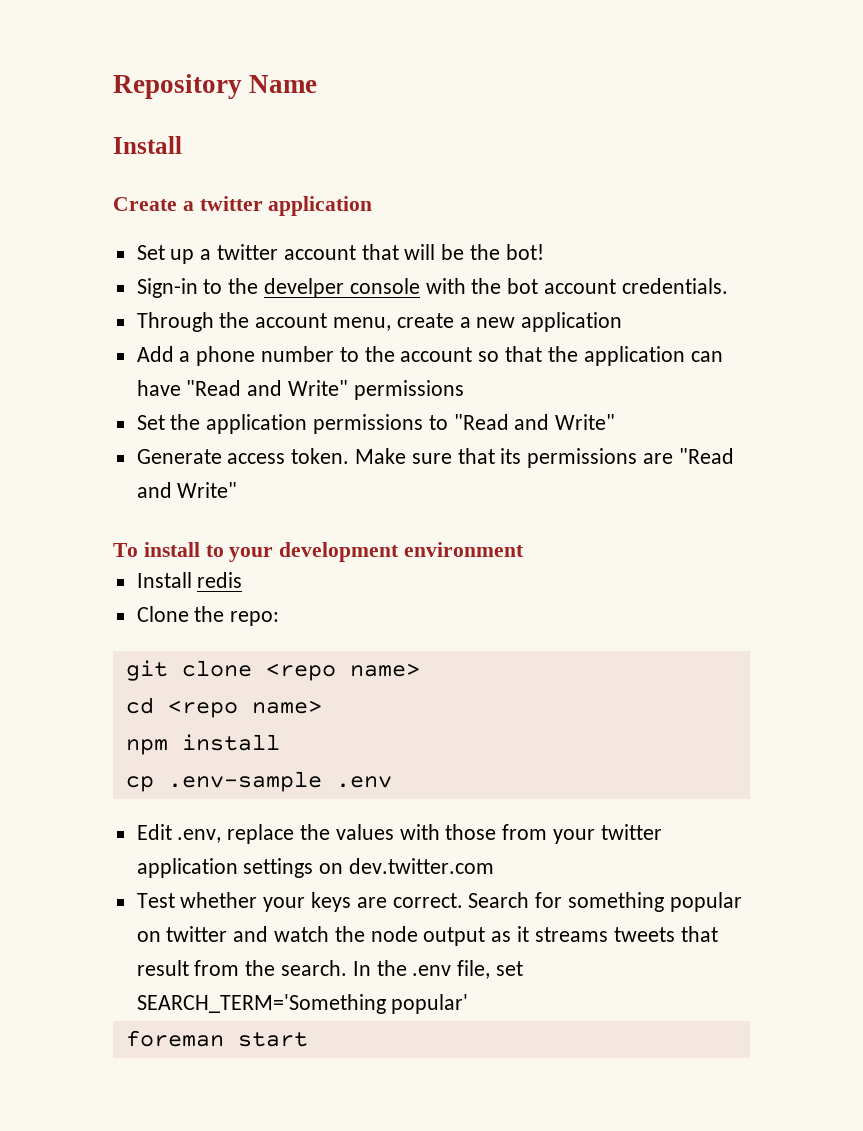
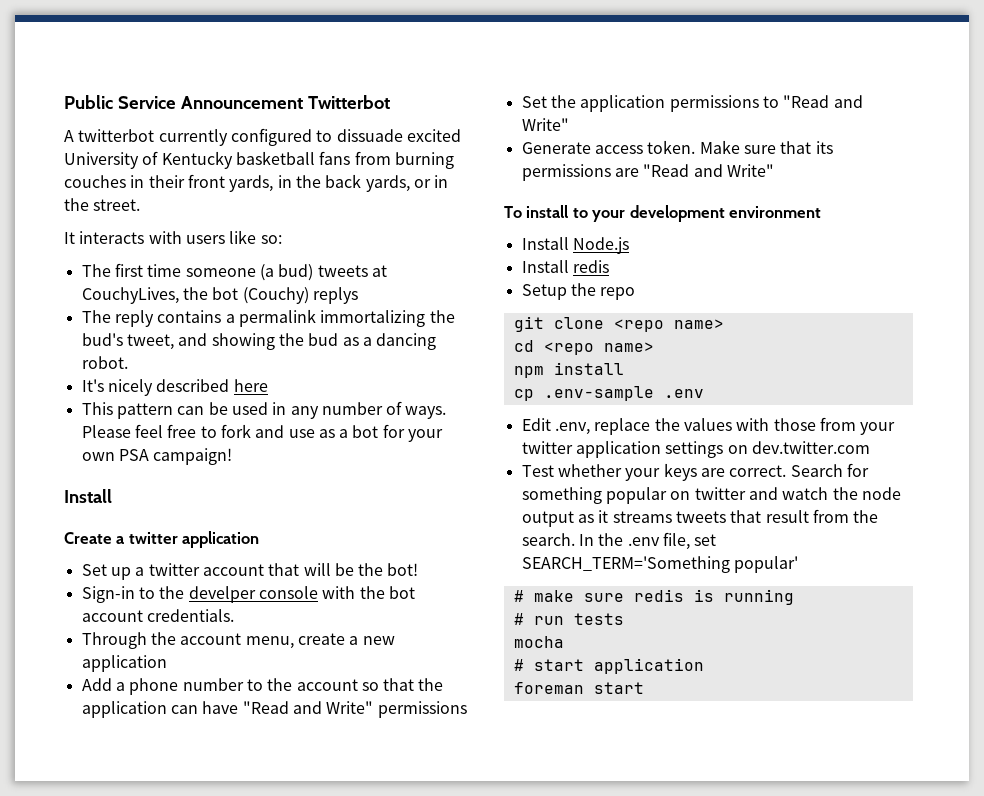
- Repository Name
+ Public Service Announcement Twitterbot
+ A twitterbot currently configured to dissuade excited University of Kentucky basketball fans from burning couches in their front yards, in the back yards, or in the street.
+ It interacts with users like so:
+ The first time someone (a bud) tweets at CouchyLives, the bot (Couchy) replys
+ The reply contains a permalink immortalizing the bud's tweet, and showing the bud as a dancing robot.
+ It's nicely described here
+ This pattern can be used in any number of ways. Please feel free to fork and use as a bot for your own PSA campaign!
+ Install Node.js
- Clone the repo:
+ Setup the repo
+ # make sure redis is running
+ # run tests
+ mocha
+ # start application

